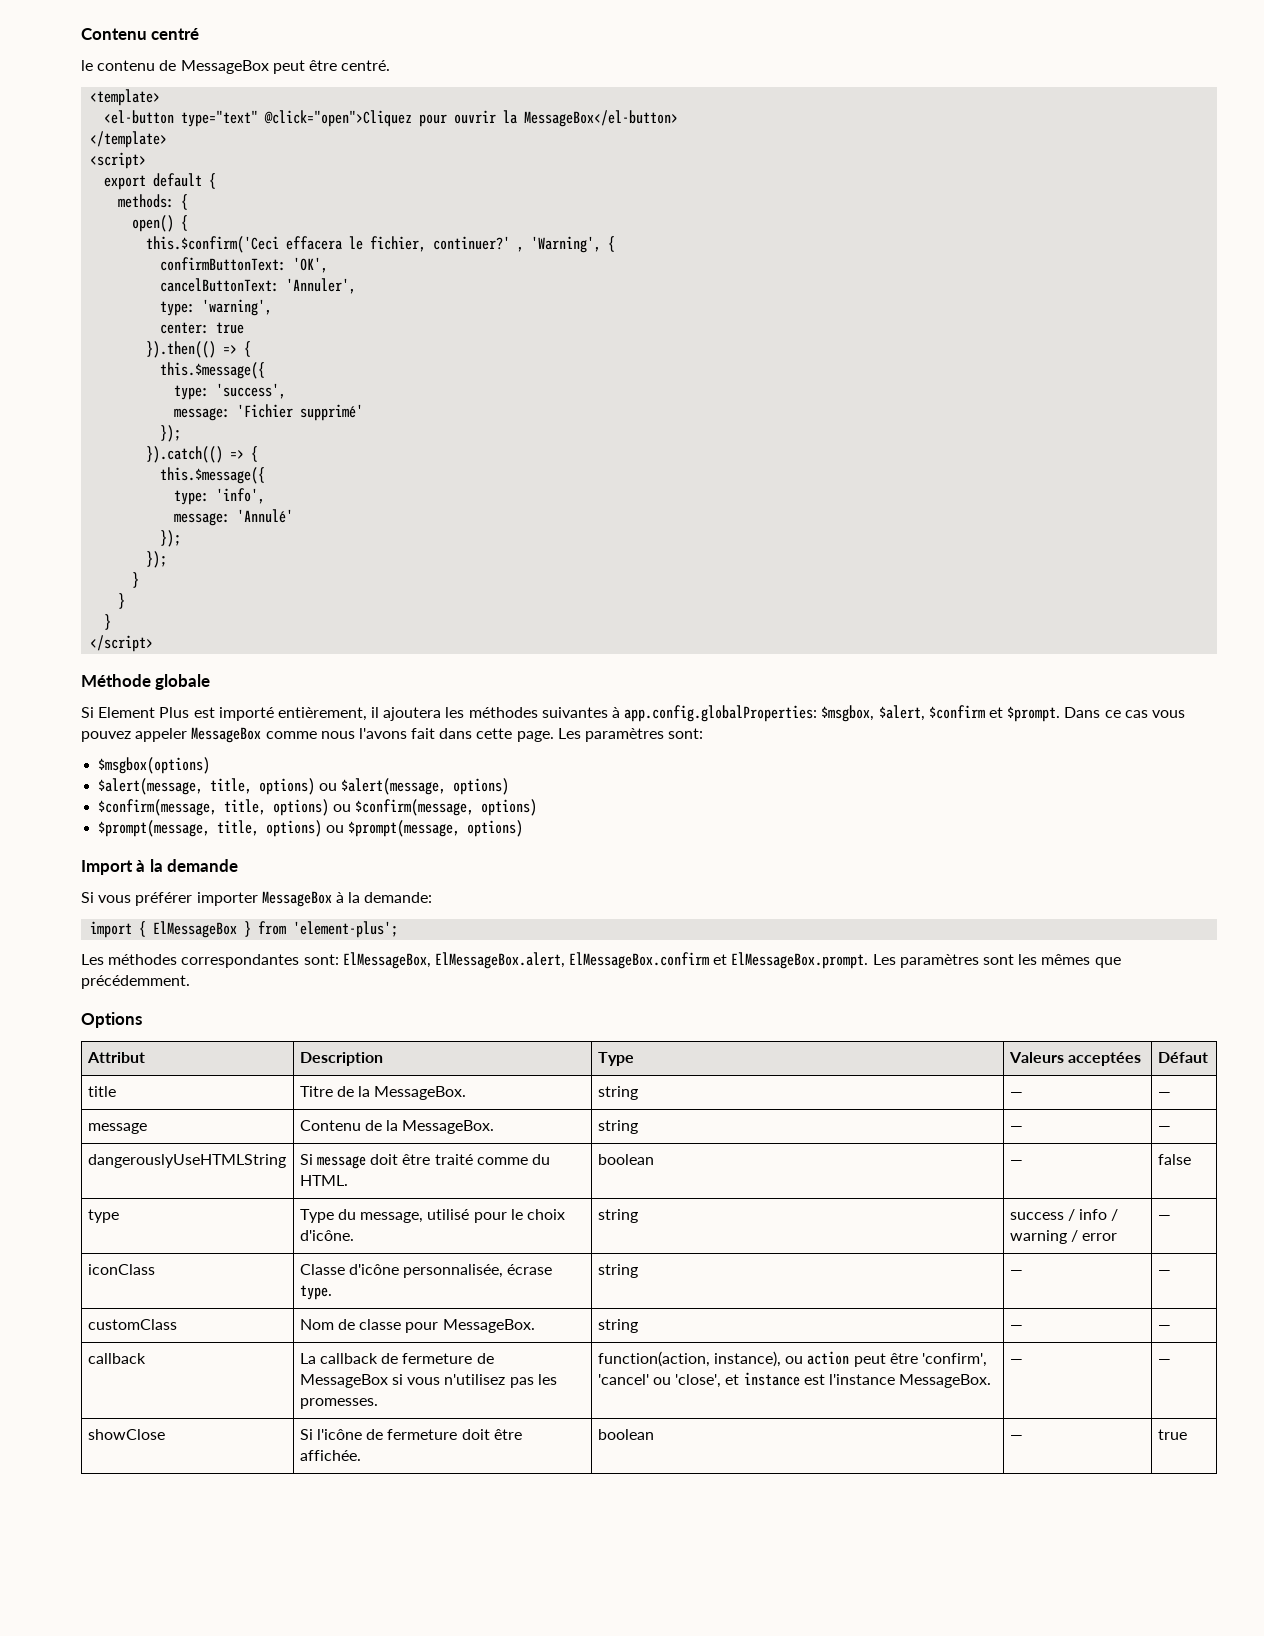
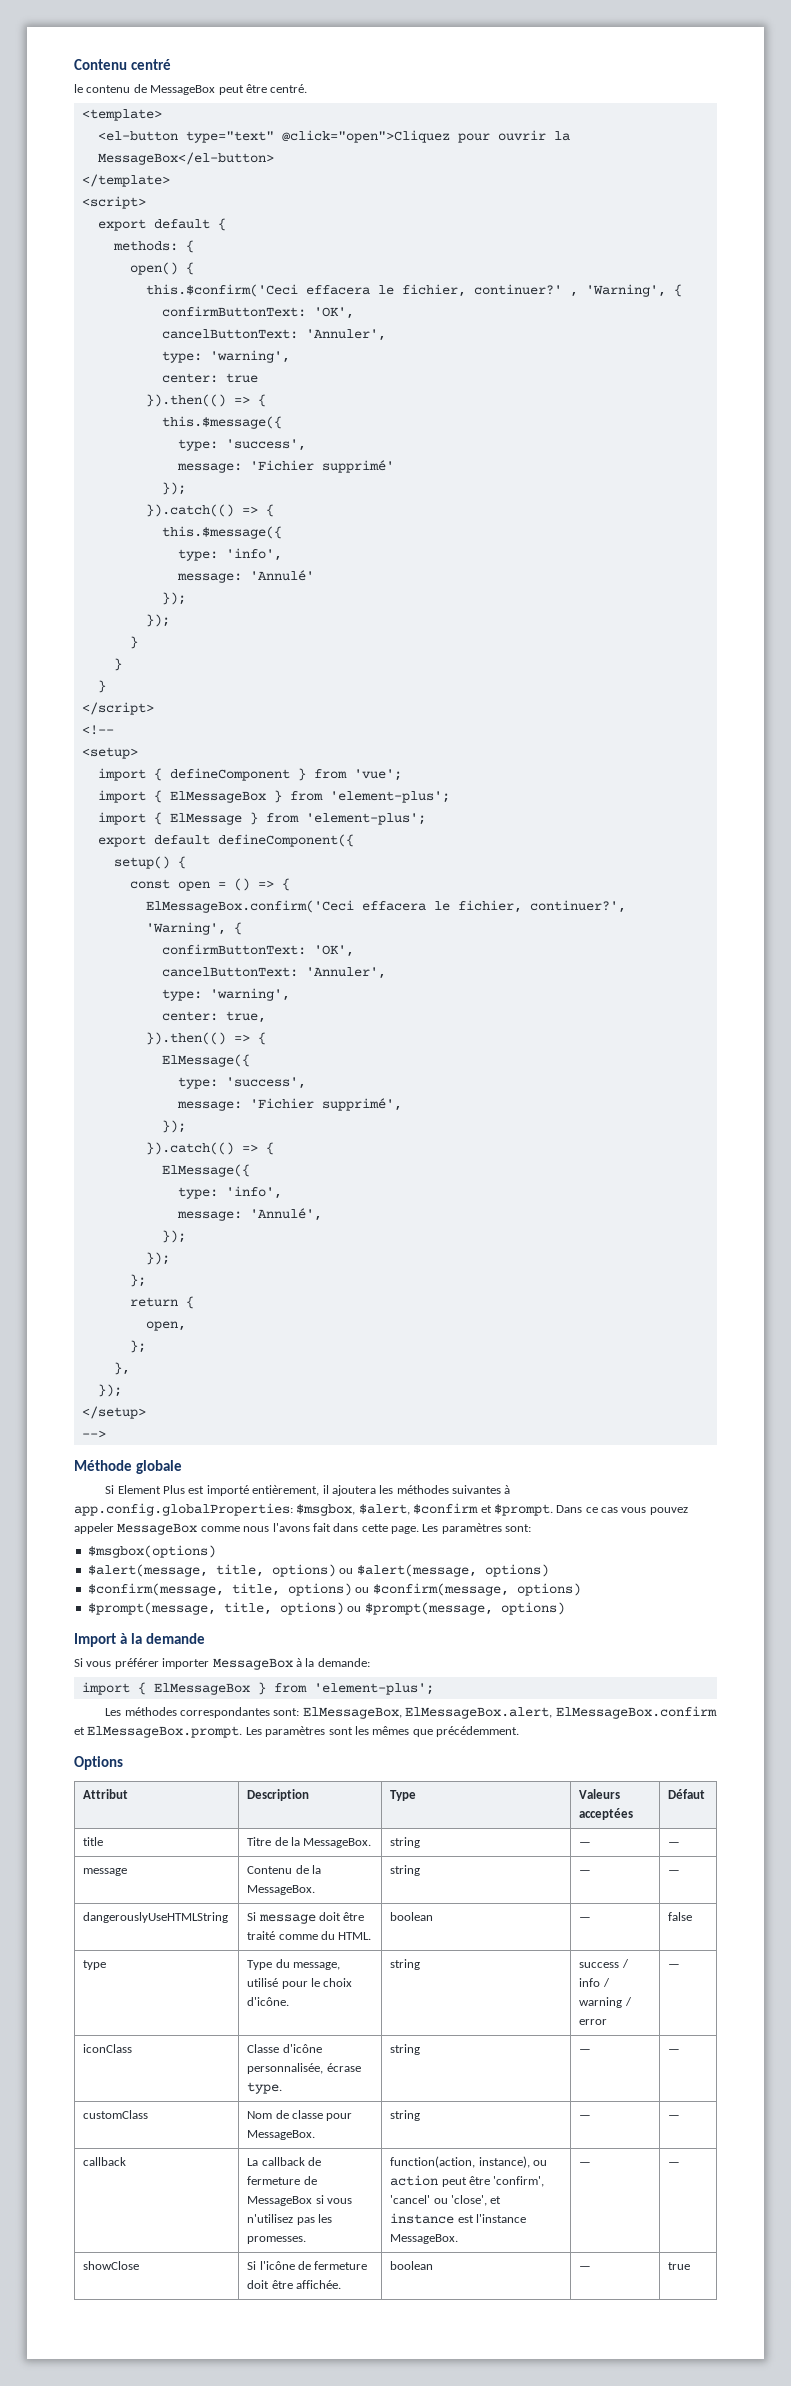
+ <!--
+ <setup>
+ import { defineComponent } from 'vue';
+ import { ElMessageBox } from 'element-plus';
+ import { ElMessage } from 'element-plus';
+ export default defineComponent({
+ setup() {
+ const open = () => {
+ ElMessageBox.confirm('Ceci effacera le fichier, continuer?', 'Warning', {
+ confirmButtonText: 'OK',
+ cancelButtonText: 'Annuler',
+ type: 'warning',
+ center: true,
+ }).then(() => {
+ ElMessage({
+ type: 'success',
+ message: 'Fichier supprimé',
+ });
+ }).catch(() => {
+ ElMessage({
+ type: 'info',
+ message: 'Annulé',
+ });
+ });
+ };
+ return {
+ open,
+ };
+ },
+ });
+ </setup>
+ -->

